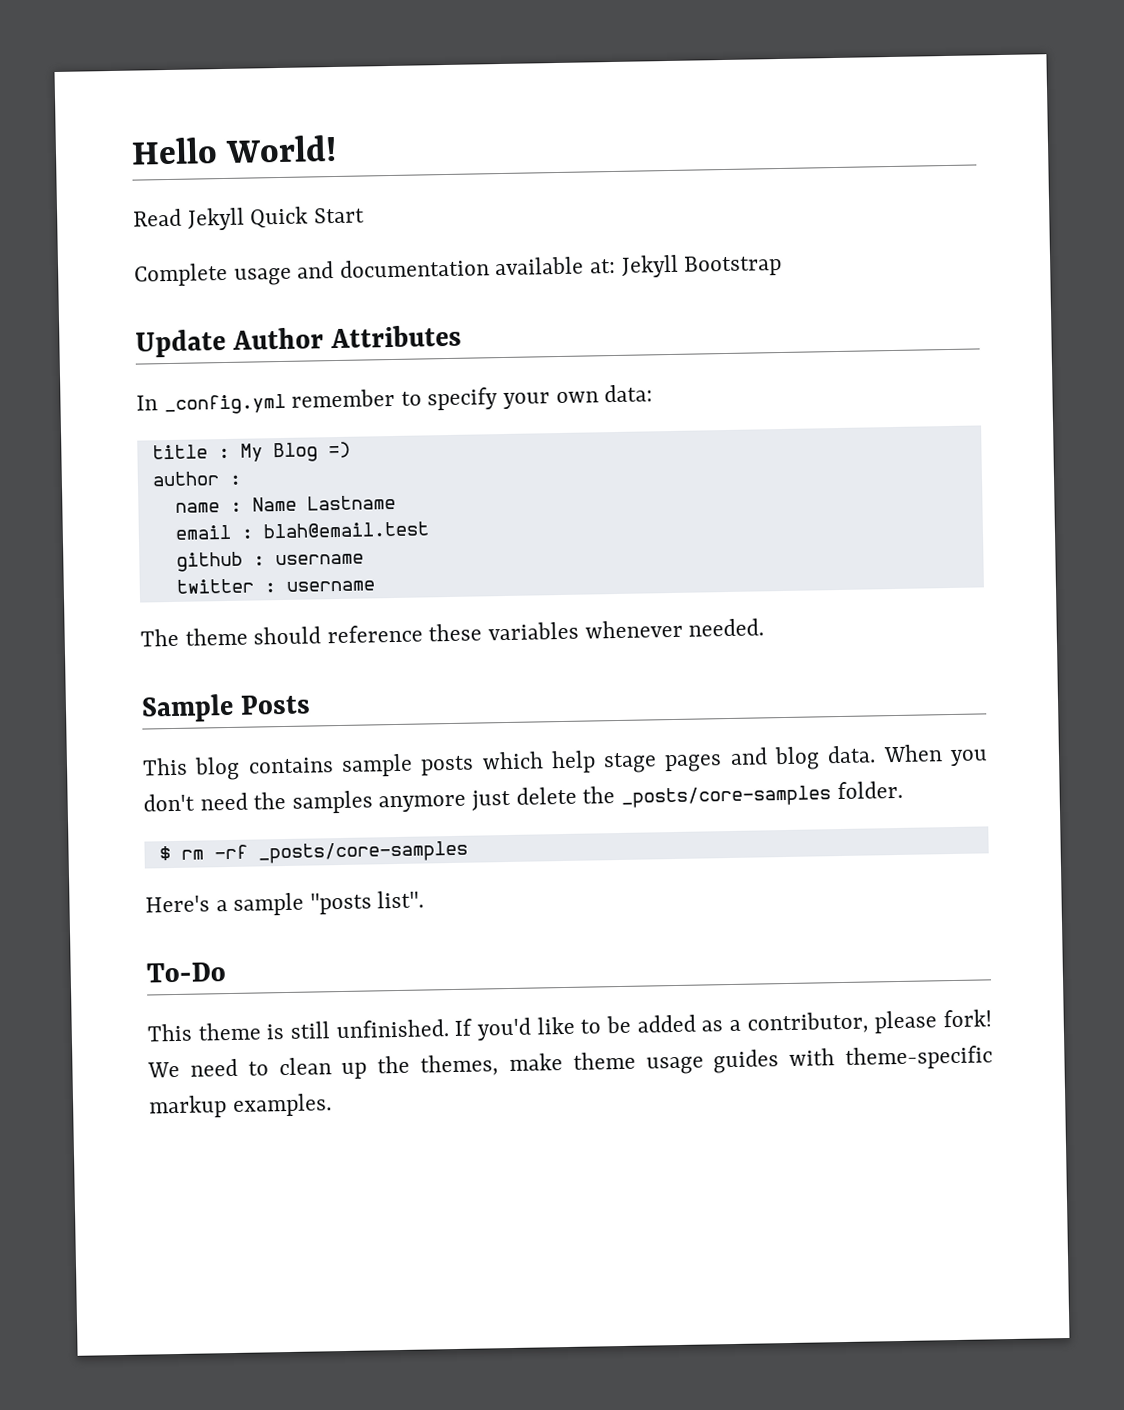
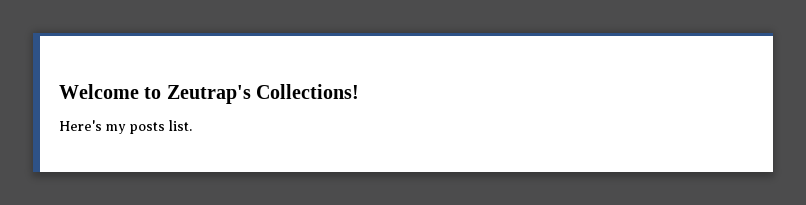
- Hello World!
- Read Jekyll Quick Start
- Complete usage and documentation available at: Jekyll Bootstrap
- Update Author Attributes
- In _config.yml remember to specify your own data:
- title : My Blog =)
- author :
- name : Name Lastname
- email : blah@email.test
- github : username
- twitter : username
- The theme should reference these variables whenever needed.
- Sample Posts
- This blog contains sample posts which help stage pages and blog data. When you don't need the samples anymore just delete the _posts/core-samples folder.
- $ rm -rf _posts/core-samples
- Here's a sample "posts list".
- To-Do
- This theme is still unfinished. If you'd like to be added as a contributor, please fork! We need to clean up the themes, make theme usage guides with theme-specific markup examples.
+ Welcome to Zeutrap's Collections!
+ Here's my posts list.

